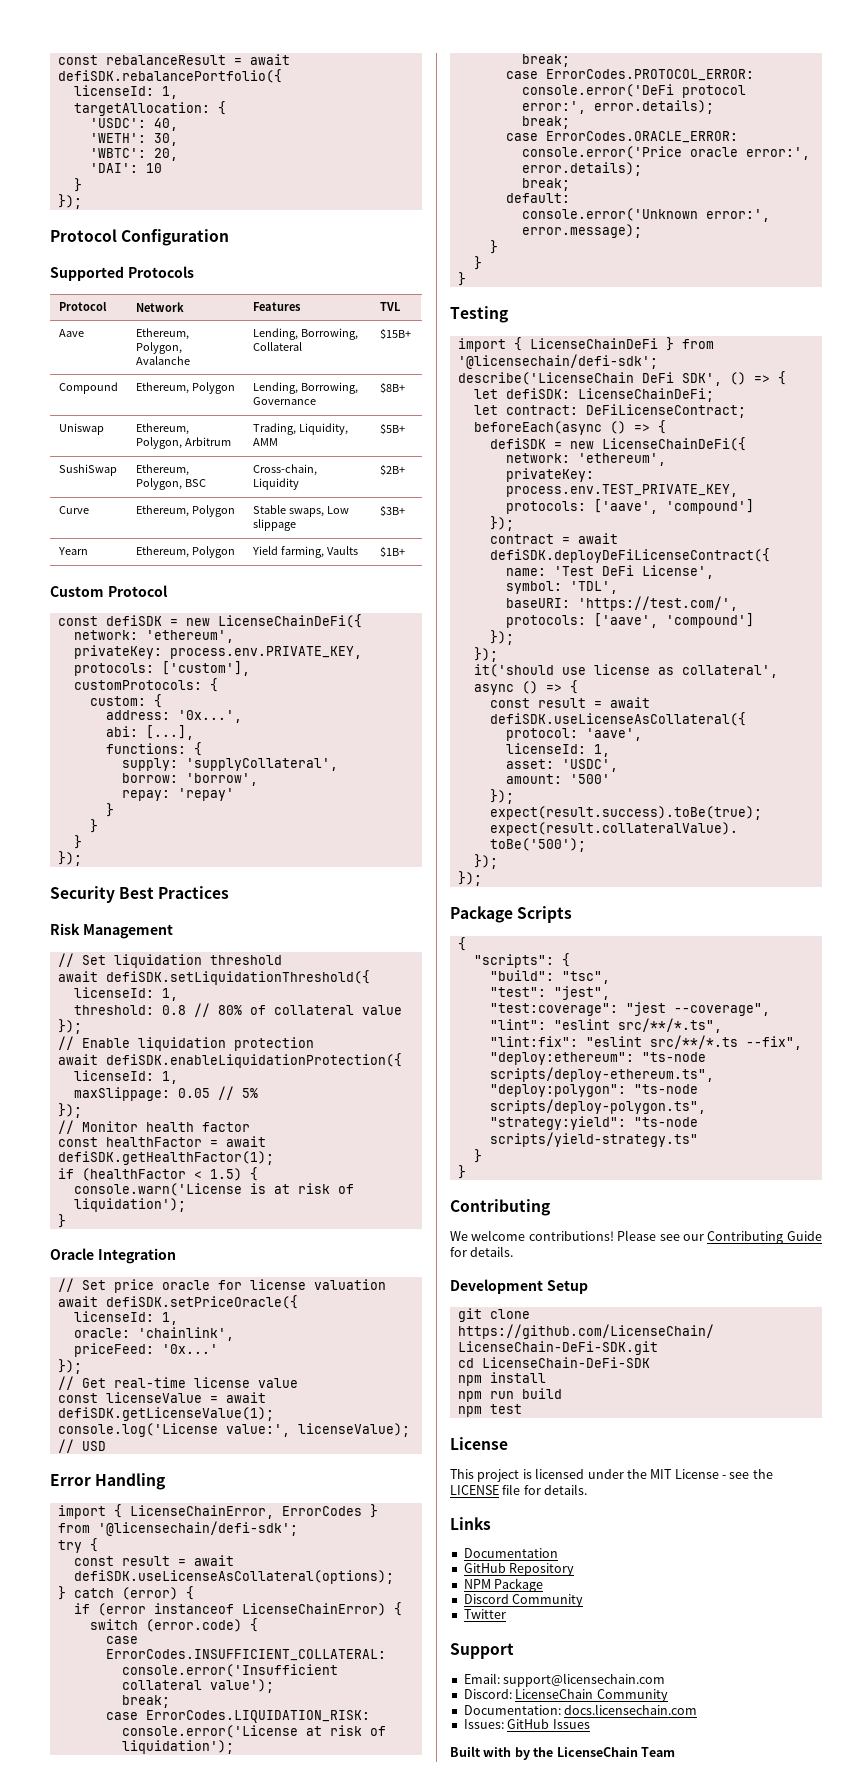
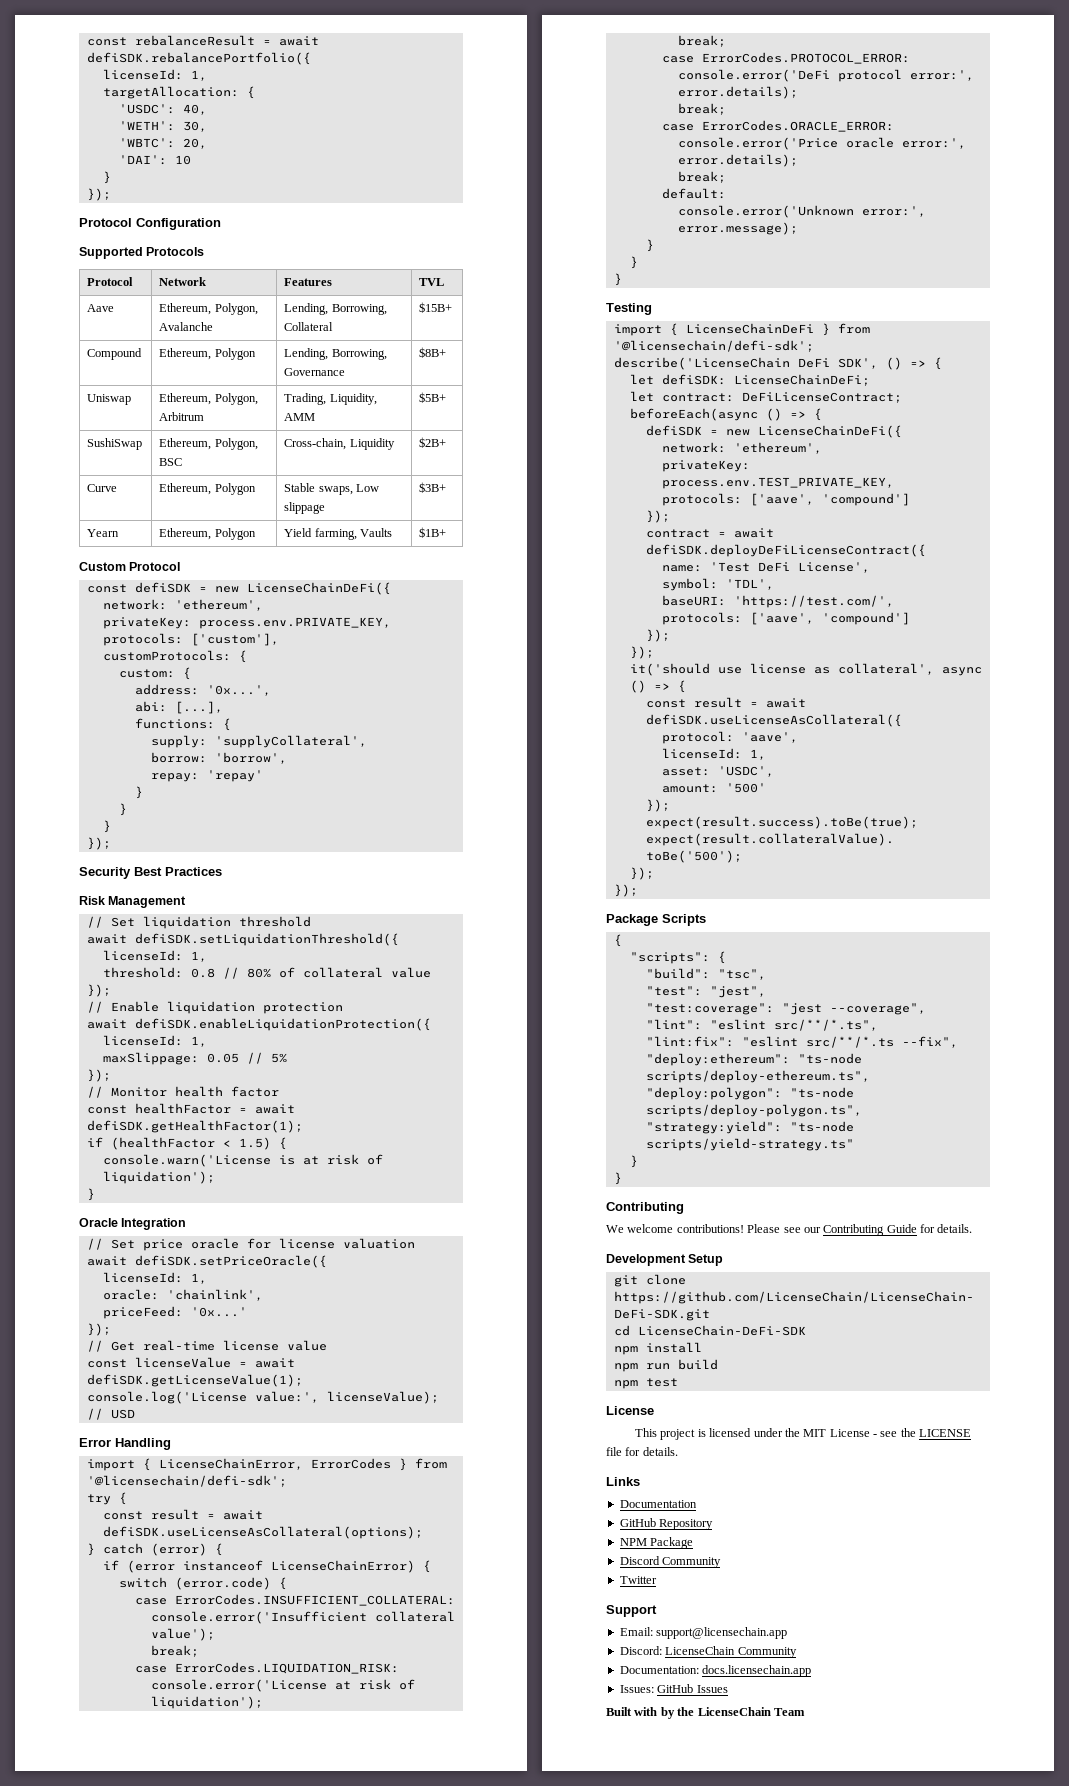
- Email: support@licensechain.com
+ Email: support@licensechain.app
- Documentation: docs.licensechain.com
+ Documentation: docs.licensechain.app

